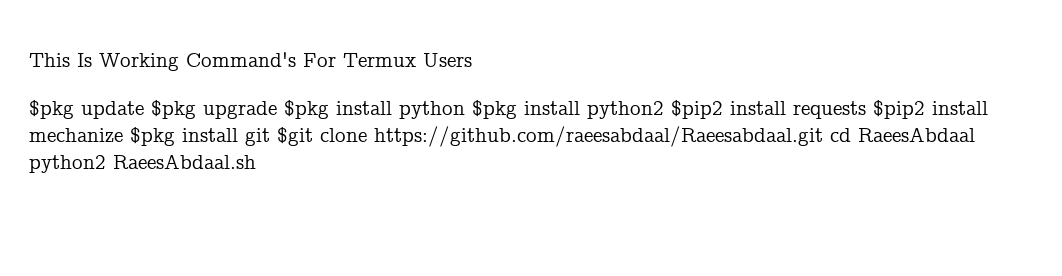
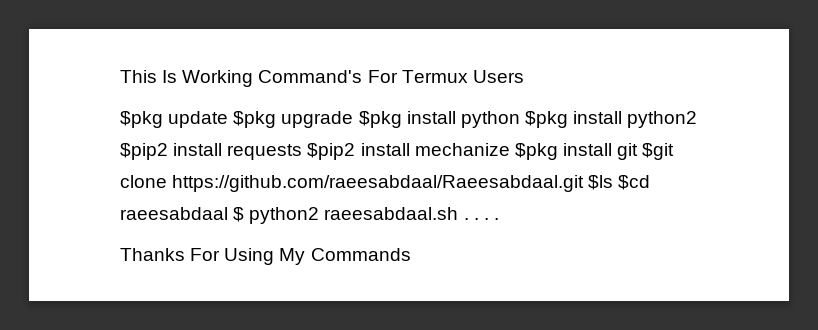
- $pkg update $pkg upgrade $pkg install python $pkg install python2 $pip2 install requests $pip2 install mechanize $pkg install git $git clone https://github.com/raeesabdaal/Raeesabdaal.git cd RaeesAbdaal python2 RaeesAbdaal.sh
+ $pkg update $pkg upgrade $pkg install python $pkg install python2 $pip2 install requests $pip2 install mechanize $pkg install git $git clone https://github.com/raeesabdaal/Raeesabdaal.git $ls $cd raeesabdaal $ python2 raeesabdaal.sh . . . .
+ Thanks For Using My Commands

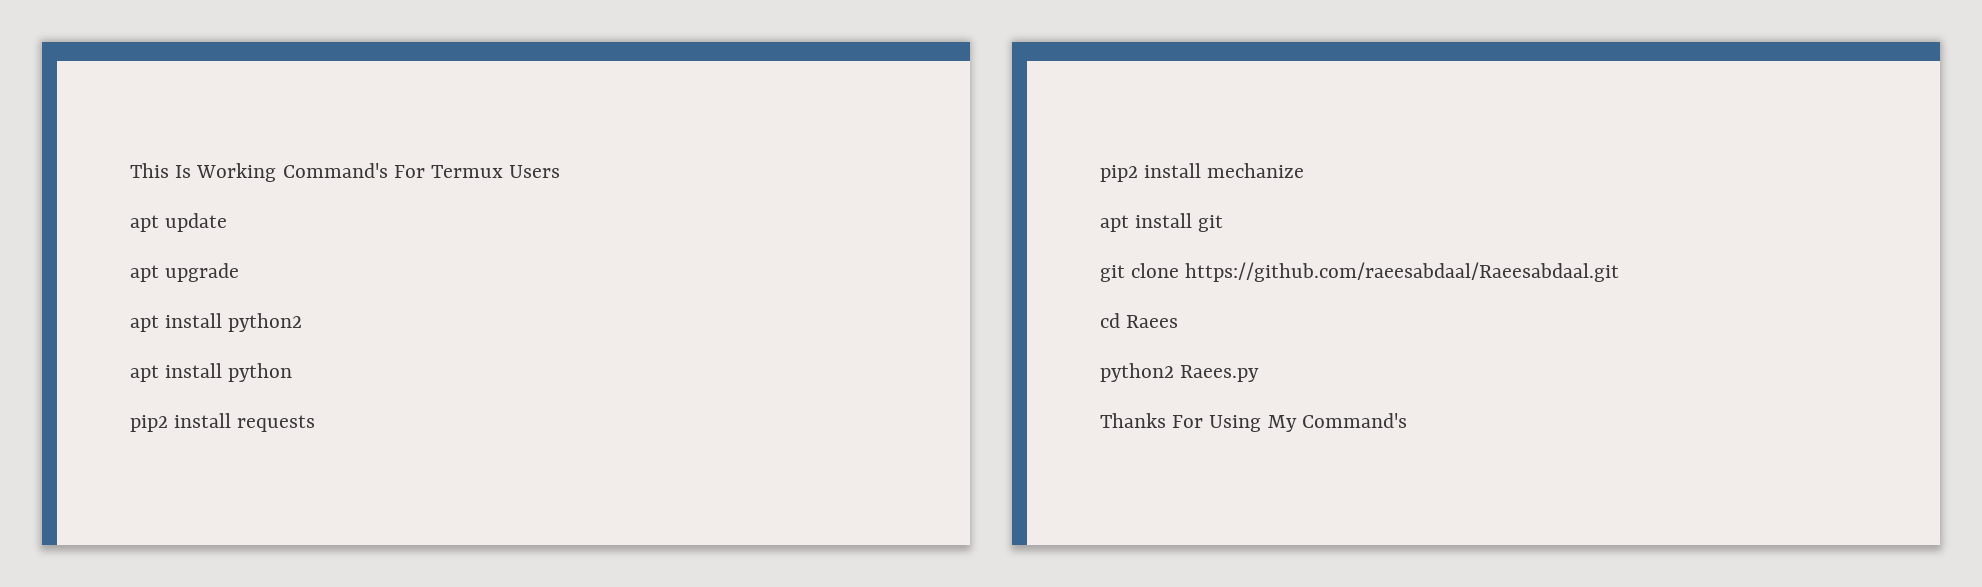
- $pkg update $pkg upgrade $pkg install python $pkg install python2 $pip2 install requests $pip2 install mechanize $pkg install git $git clone https://github.com/raeesabdaal/Raeesabdaal.git $ls $cd raeesabdaal $ python2 raeesabdaal.sh . . . .
+ apt update
+ apt upgrade
+ apt install python2
+ apt install python
+ pip2 install requests
+ pip2 install mechanize
+ apt install git
+ git clone https://github.com/raeesabdaal/Raeesabdaal.git
+ cd Raees
+ python2 Raees.py
- Thanks For Using My Commands
+ Thanks For Using My Command's

